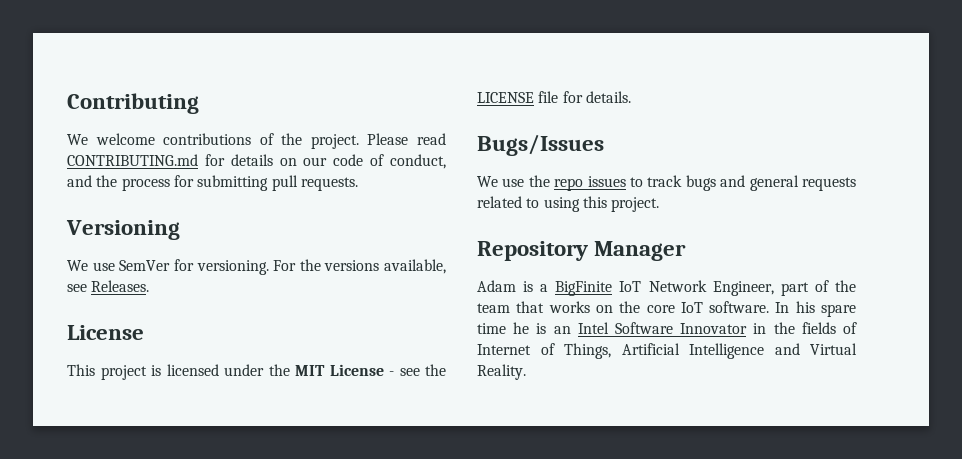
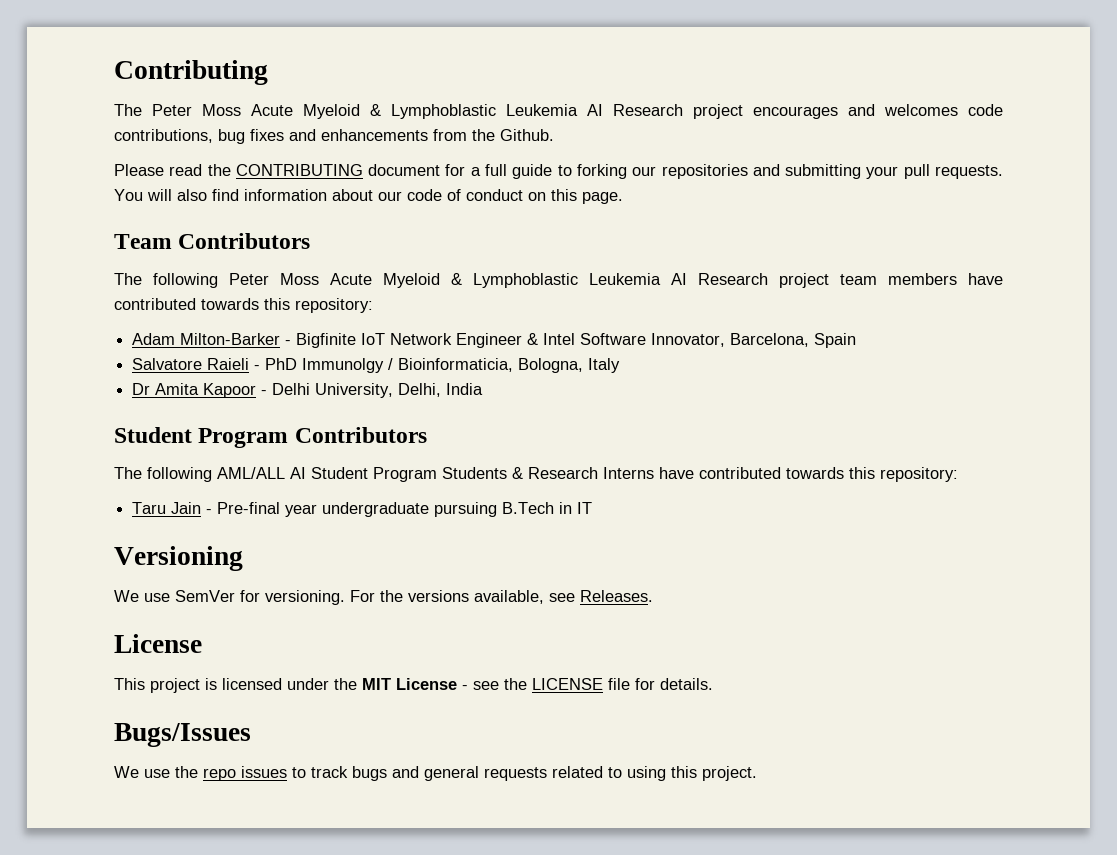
- We welcome contributions of the project. Please read CONTRIBUTING.md for details on our code of conduct, and the process for submitting pull requests.
+ The Peter Moss Acute Myeloid & Lymphoblastic Leukemia AI Research project encourages and welcomes code contributions, bug fixes and enhancements from the Github.
+ Please read the CONTRIBUTING document for a full guide to forking our repositories and submitting your pull requests. You will also find information about our code of conduct on this page.
+ Team Contributors
+ The following Peter Moss Acute Myeloid & Lymphoblastic Leukemia AI Research project team members have contributed towards this repository:
+ Adam Milton-Barker - Bigfinite IoT Network Engineer & Intel Software Innovator, Barcelona, Spain
+ Salvatore Raieli - PhD Immunolgy / Bioinformaticia, Bologna, Italy
+ Dr Amita Kapoor - Delhi University, Delhi, India
+ Student Program Contributors
+ The following AML/ALL AI Student Program Students & Research Interns have contributed towards this repository:
+ Taru Jain - Pre-final year undergraduate pursuing B.Tech in IT
- Repository Manager
- Adam is a BigFinite IoT Network Engineer, part of the team that works on the core IoT software. In his spare time he is an Intel Software Innovator in the fields of Internet of Things, Artificial Intelligence and Virtual Reality.

